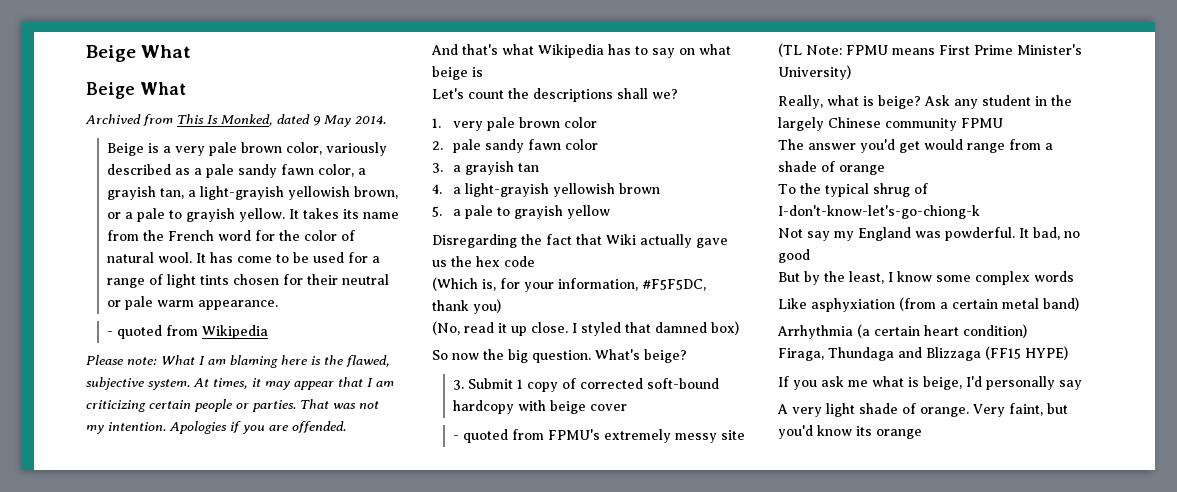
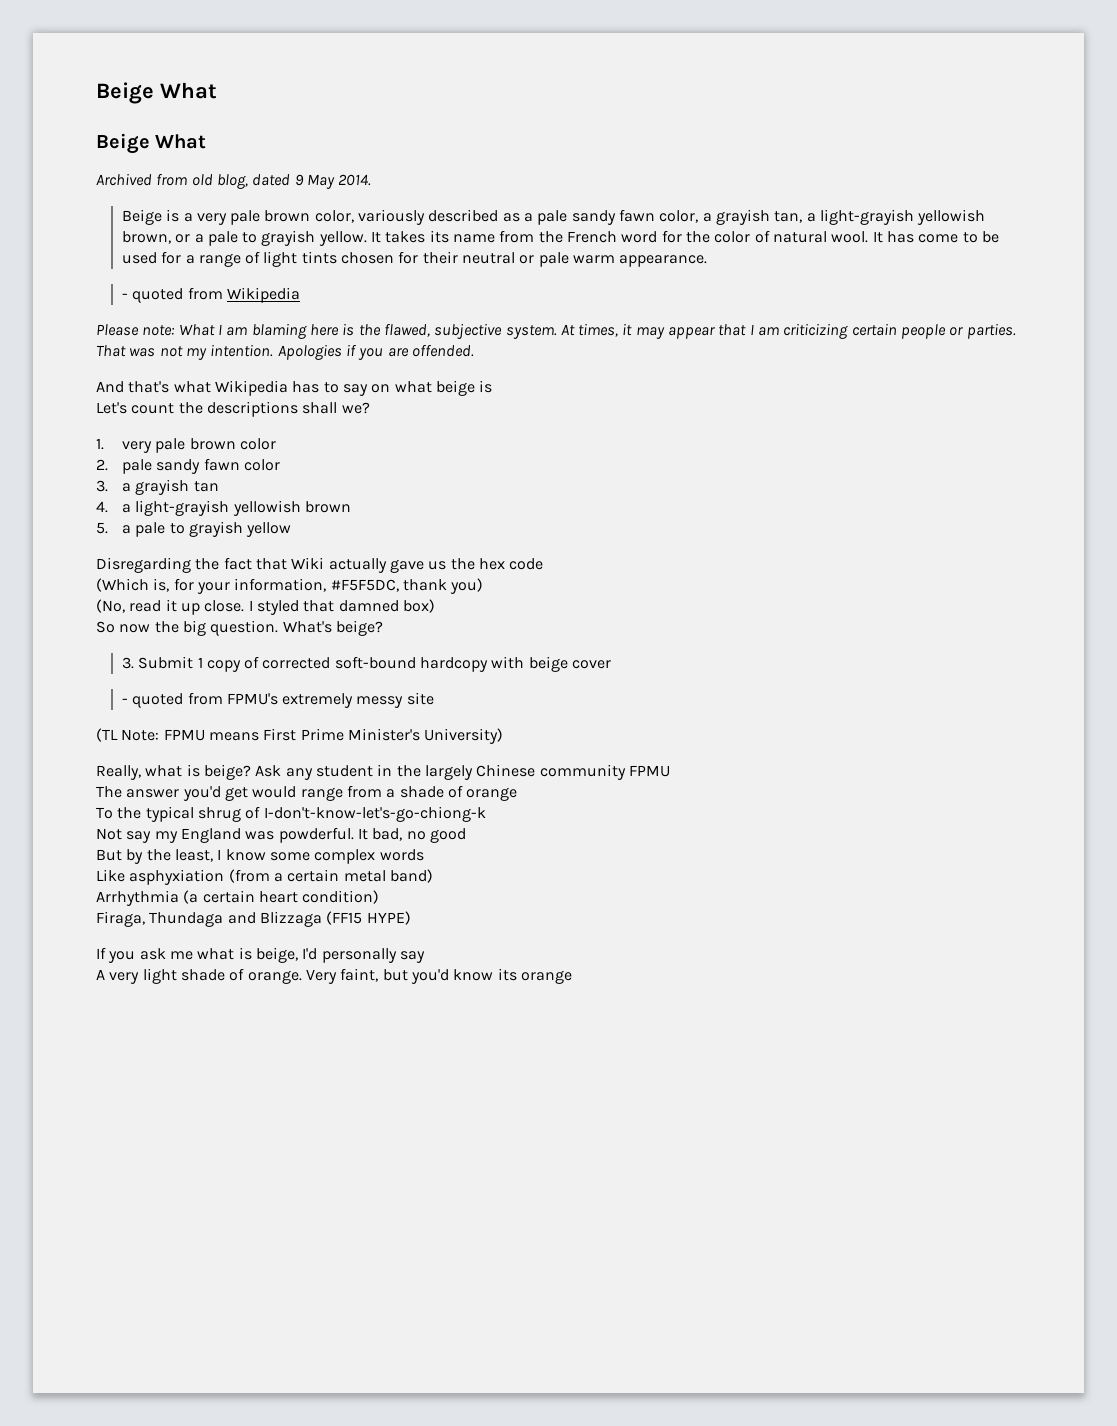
- Archived from This Is Monked, dated 9 May 2014.
+ Archived from old blog, dated 9 May 2014.

